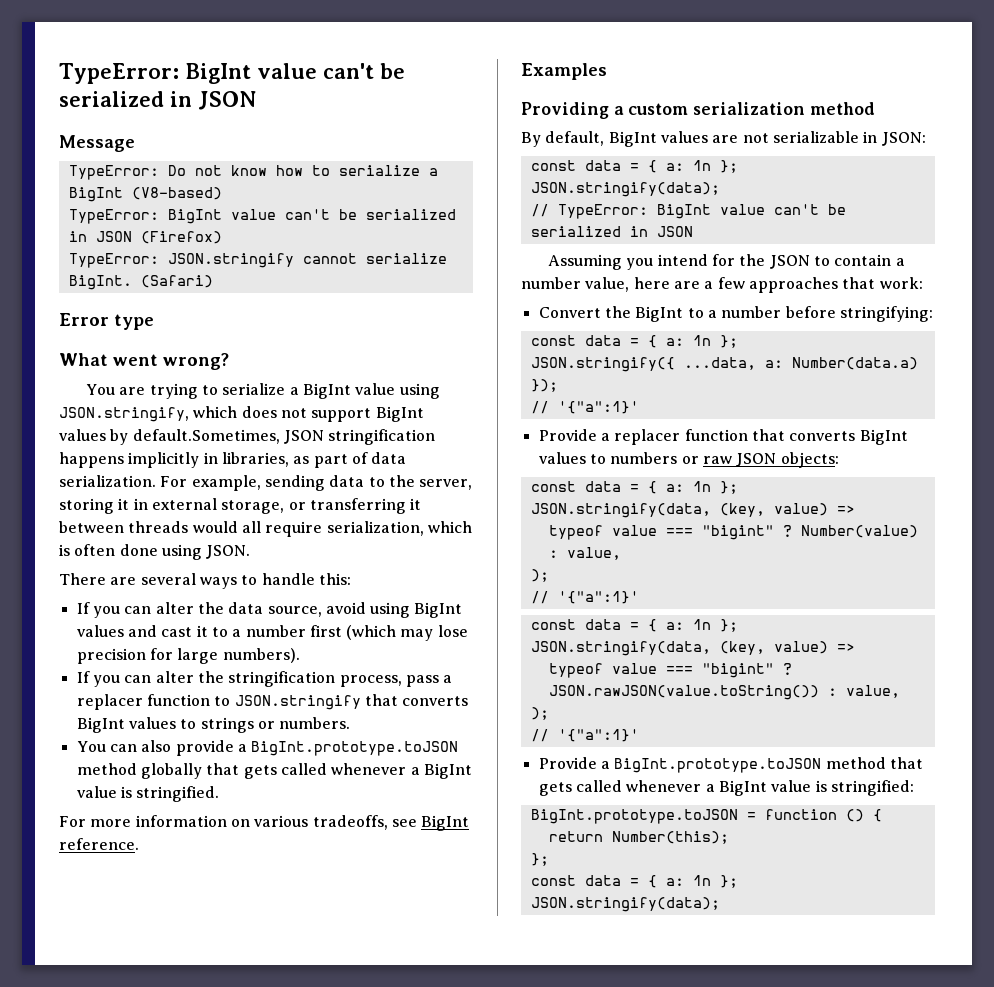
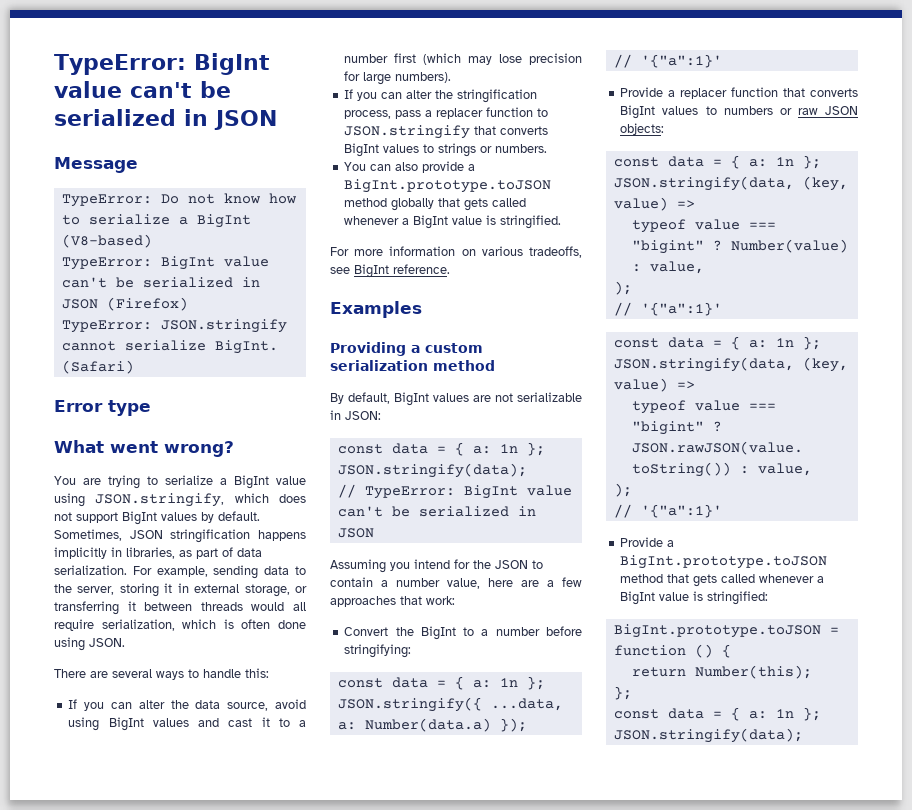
- You are trying to serialize a BigInt value using JSON.stringify, which does not support BigInt values by default.Sometimes, JSON stringification happens implicitly in libraries, as part of data serialization.
+ You are trying to serialize a BigInt value using JSON.stringify, which does not support BigInt values by default. Sometimes, JSON stringification happens implicitly in libraries, as part of data serialization.

